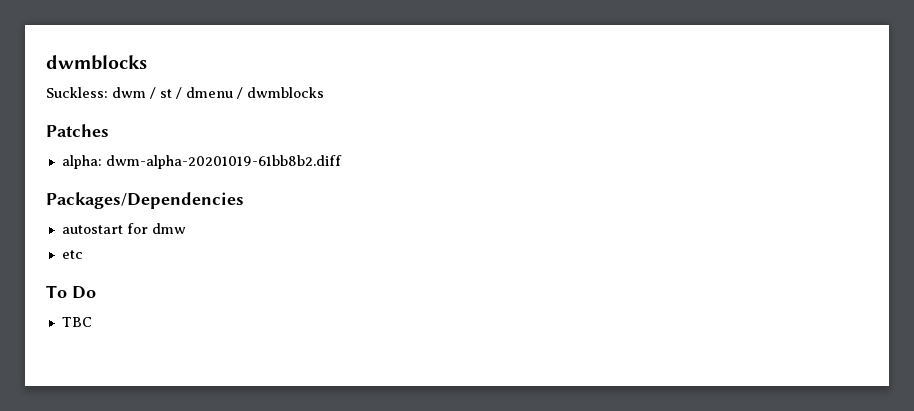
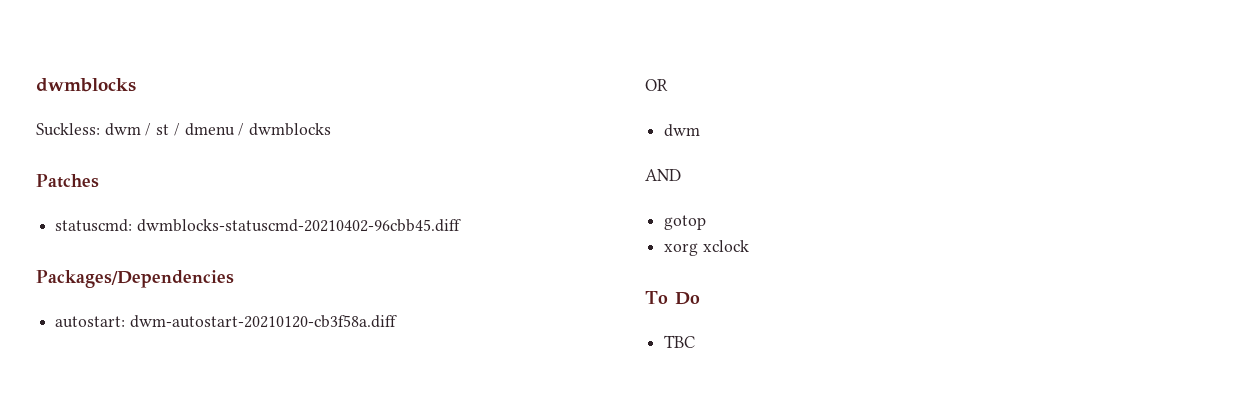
- alpha: dwm-alpha-20201019-61bb8b2.diff
+ statuscmd: dwmblocks-statuscmd-20210402-96cbb45.diff
- autostart for dmw
- etc
+ autostart: dwm-autostart-20210120-cb3f58a.diff
+ OR
+ dwm
+ AND
+ gotop
+ xorg xclock

